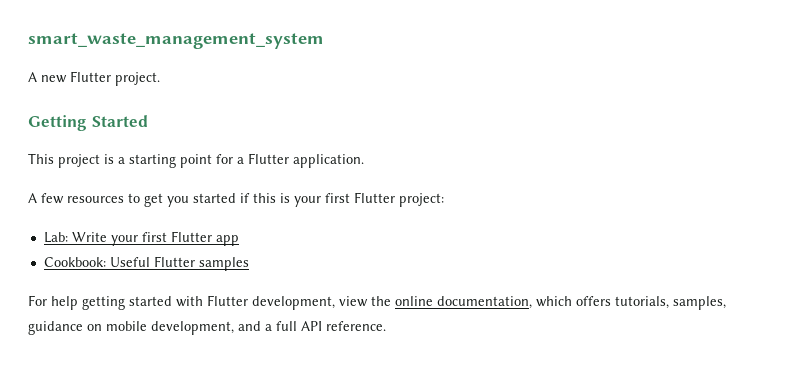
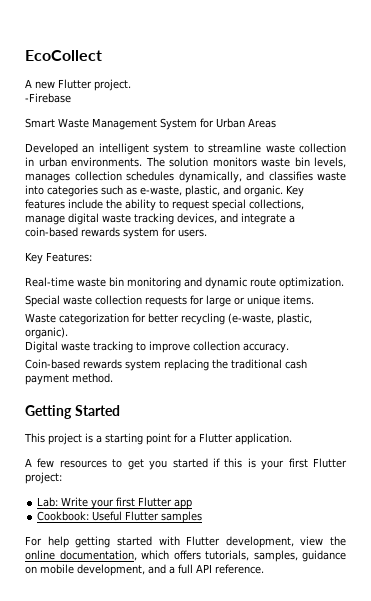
- smart_waste_management_system
+ EcoCollect
+ -Firebase
+ Smart Waste Management System for Urban Areas
+ Developed an intelligent system to streamline waste collection in urban environments. The solution monitors waste bin levels, manages collection schedules dynamically, and classifies waste into categories such as e-waste, plastic, and organic. Key features include the ability to request special collections, manage digital waste tracking devices, and integrate a coin-based rewards system for users.
+ Key Features:
+ Real-time waste bin monitoring and dynamic route optimization.
+ Special waste collection requests for large or unique items.
+ Waste categorization for better recycling (e-waste, plastic, organic).
+ Digital waste tracking to improve collection accuracy.
+ Coin-based rewards system replacing the traditional cash payment method.

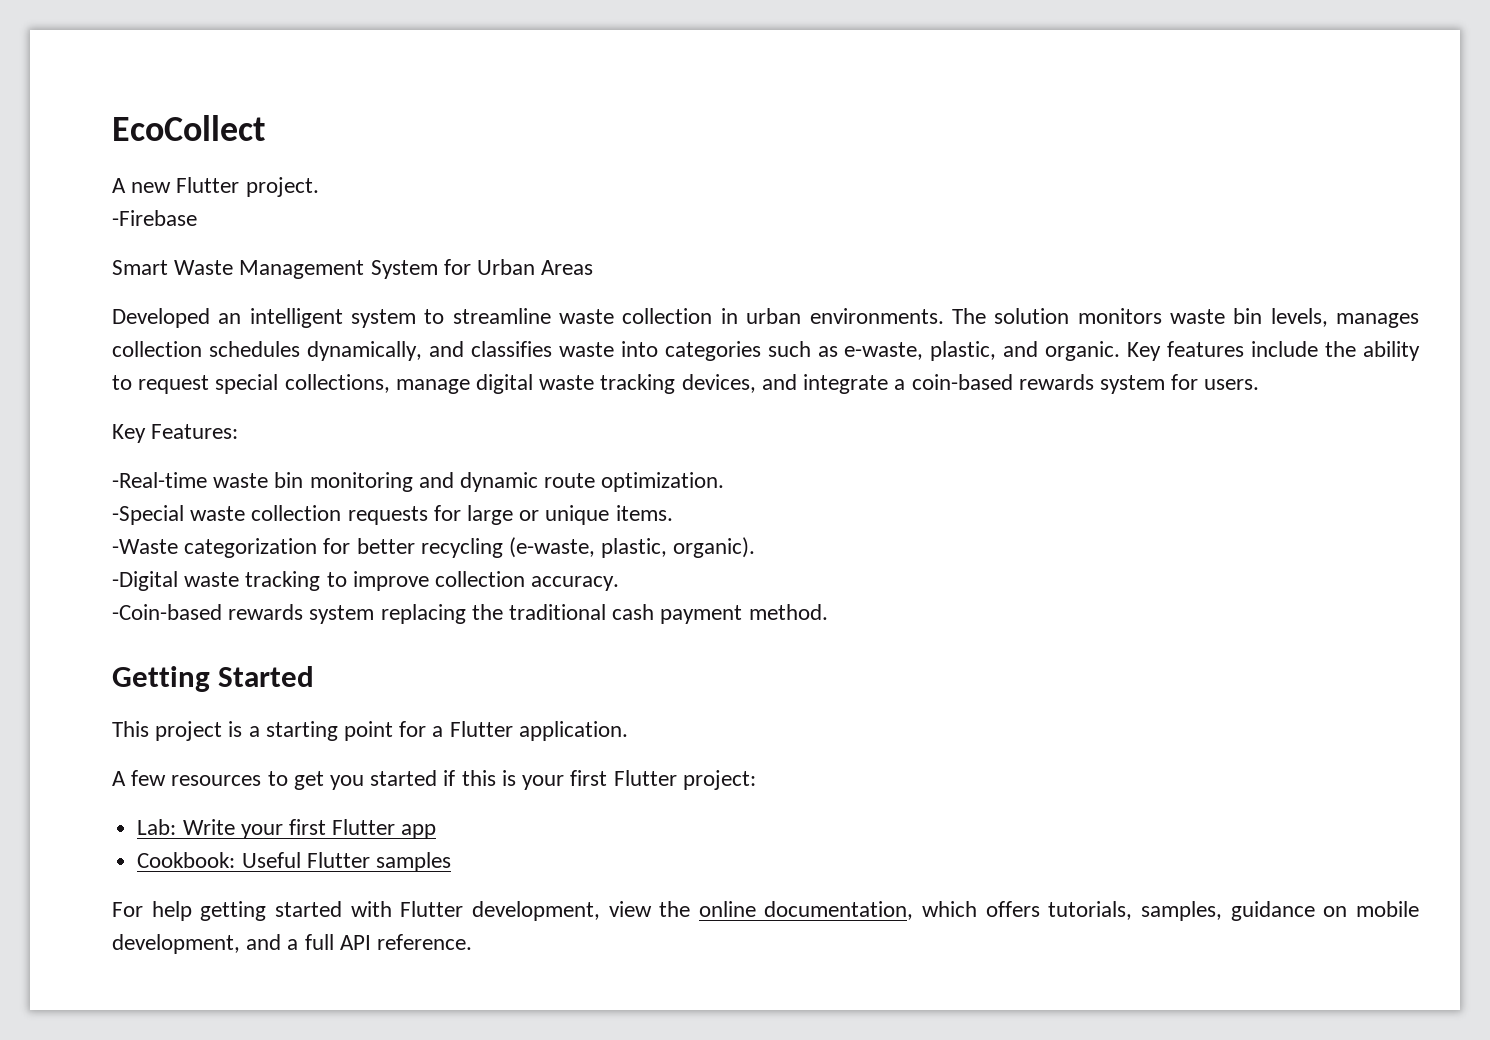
- Real-time waste bin monitoring and dynamic route optimization.
+ -Real-time waste bin monitoring and dynamic route optimization.
- Special waste collection requests for large or unique items.
+ -Special waste collection requests for large or unique items.
- Waste categorization for better recycling (e-waste, plastic, organic).
+ -Waste categorization for better recycling (e-waste, plastic, organic).
- Digital waste tracking to improve collection accuracy.
+ -Digital waste tracking to improve collection accuracy.
- Coin-based rewards system replacing the traditional cash payment method.
+ -Coin-based rewards system replacing the traditional cash payment method.

